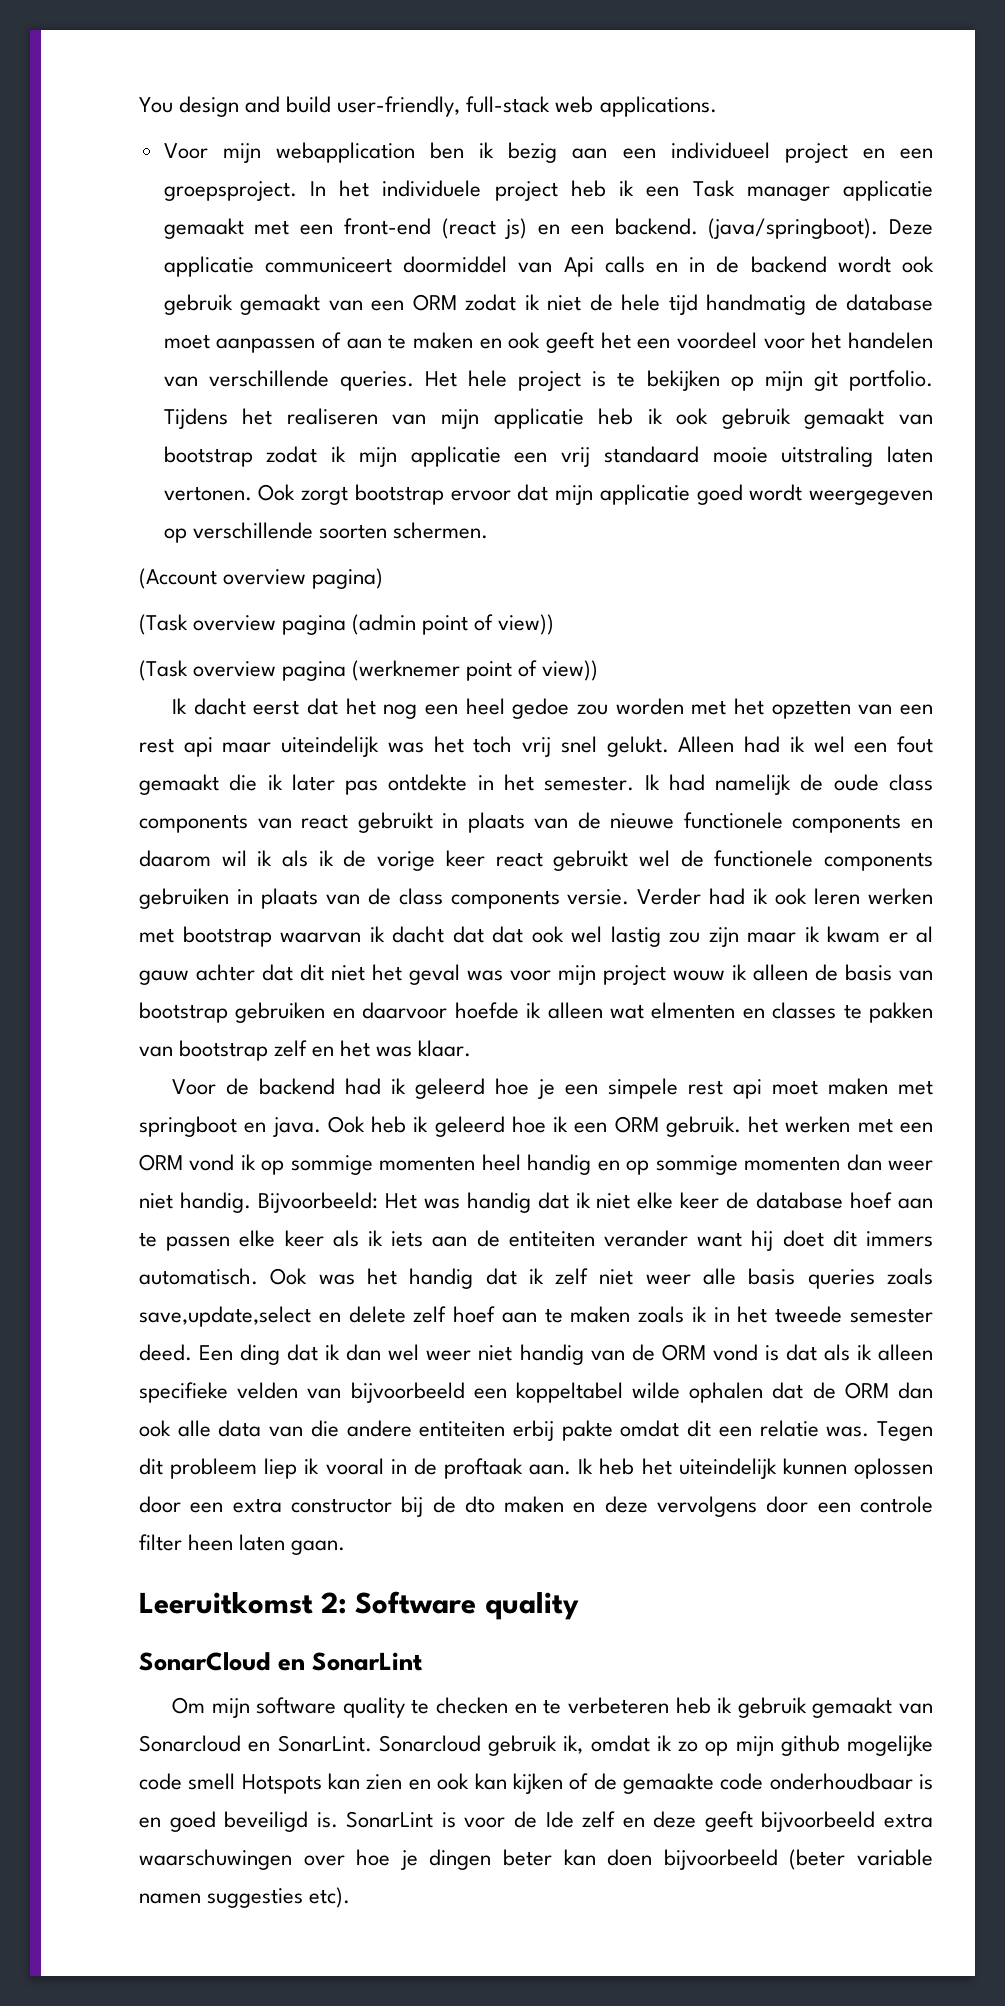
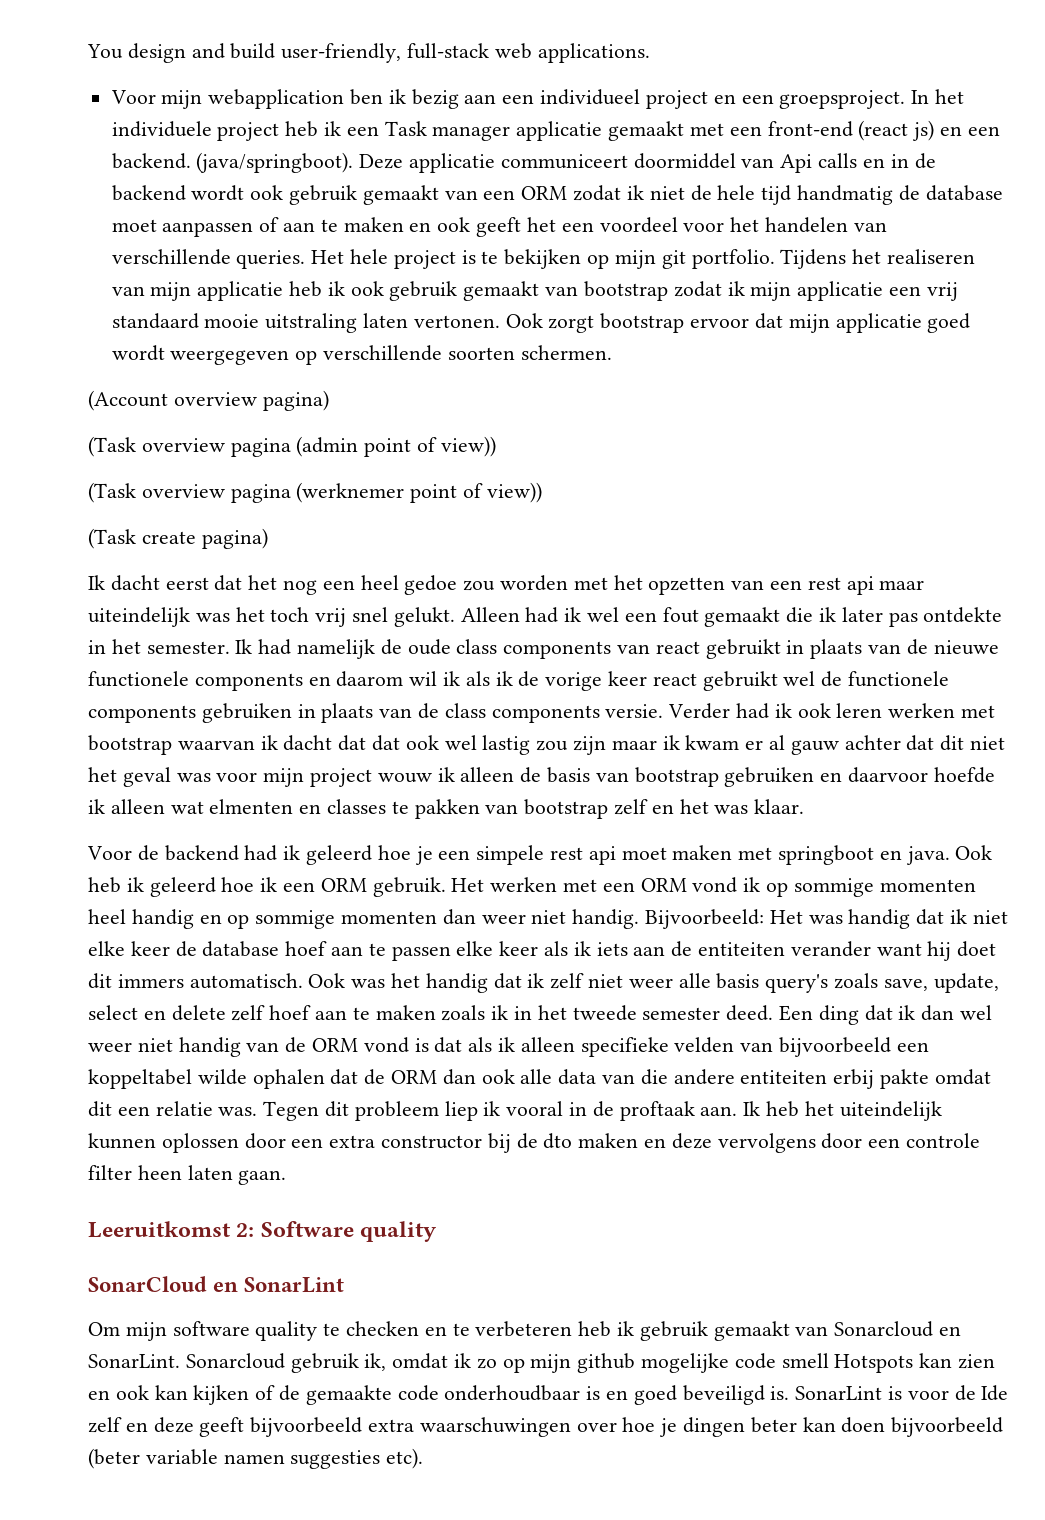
+ (Task create pagina)
- Ook heb ik geleerd hoe ik een ORM gebruik. het werken met een ORM vond ik op sommige momenten heel handig en op sommige momenten dan weer niet handig.
+ Ook heb ik geleerd hoe ik een ORM gebruik. Het werken met een ORM vond ik op sommige momenten heel handig en op sommige momenten dan weer niet handig.
- Ook was het handig dat ik zelf niet weer alle basis queries zoals save,update,select en delete zelf hoef aan te maken zoals ik in het tweede semester deed.
+ Ook was het handig dat ik zelf niet weer alle basis query's zoals save, update, select en delete zelf hoef aan te maken zoals ik in het tweede semester deed.

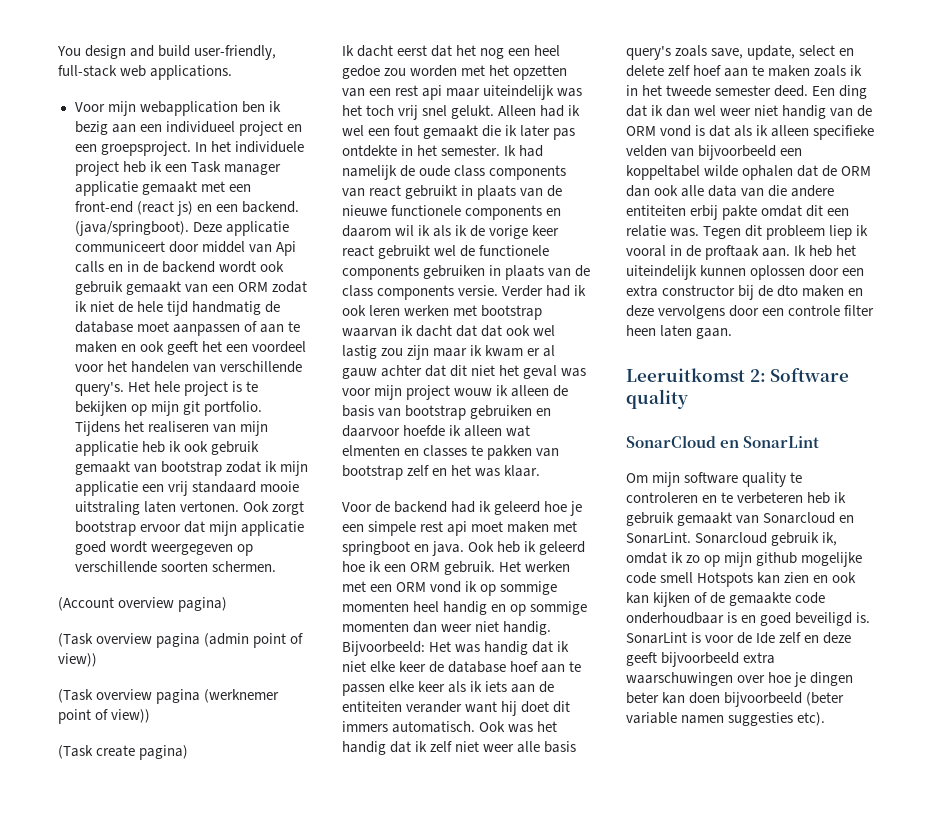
- Deze applicatie communiceert doormiddel van Api calls en in de backend wordt ook gebruik gemaakt van een ORM zodat ik niet de hele tijd handmatig de database moet aanpassen of aan te maken en ook geeft het een voordeel voor het handelen van verschillende queries.
+ Deze applicatie communiceert door middel van Api calls en in de backend wordt ook gebruik gemaakt van een ORM zodat ik niet de hele tijd handmatig de database moet aanpassen of aan te maken en ook geeft het een voordeel voor het handelen van verschillende query's.
- Om mijn software quality te checken en te verbeteren heb ik gebruik gemaakt van Sonarcloud en SonarLint.
+ Om mijn software quality te controleren en te verbeteren heb ik gebruik gemaakt van Sonarcloud en SonarLint.

